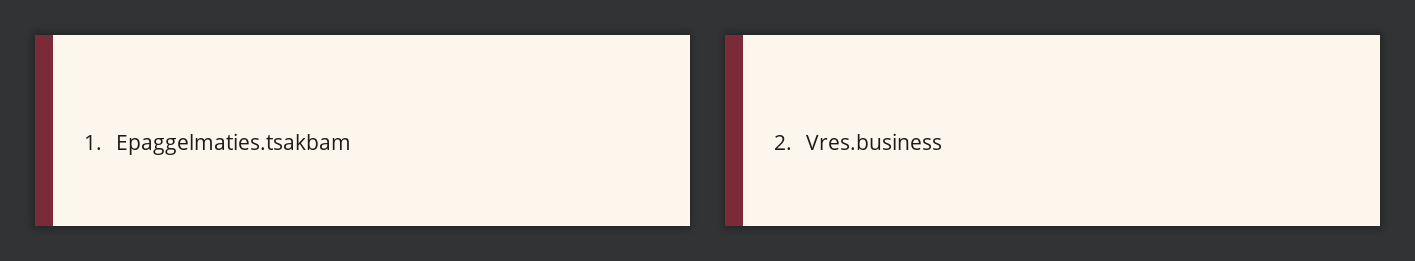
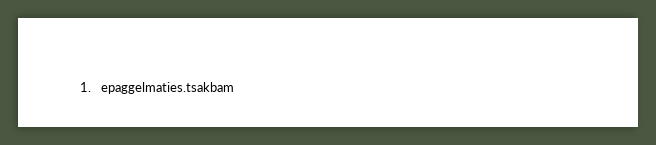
- 1. Epaggelmaties.tsakbam
- 2. Vres.business
+ 1. epaggelmaties.tsakbam

